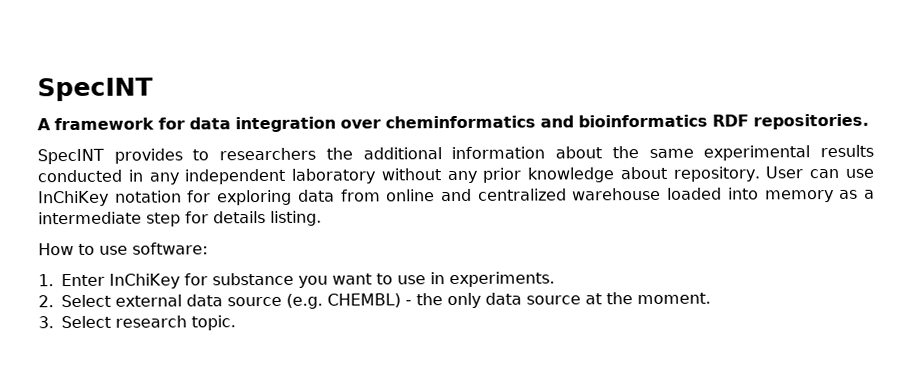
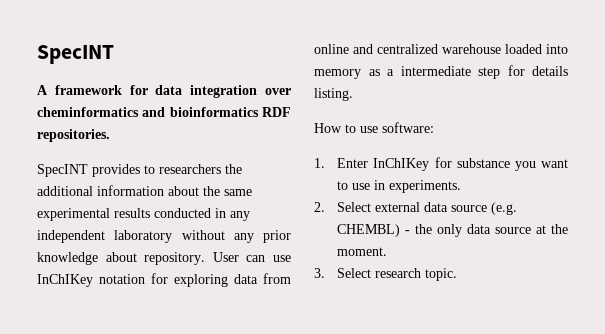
- User can use InChiKey notation for exploring data from online and centralized warehouse loaded into memory as a intermediate step for details listing.
+ User can use InChIKey notation for exploring data from online and centralized warehouse loaded into memory as a intermediate step for details listing.
- 1. Enter InChiKey for substance you want to use in experiments.
+ 1. Enter InChIKey for substance you want to use in experiments.

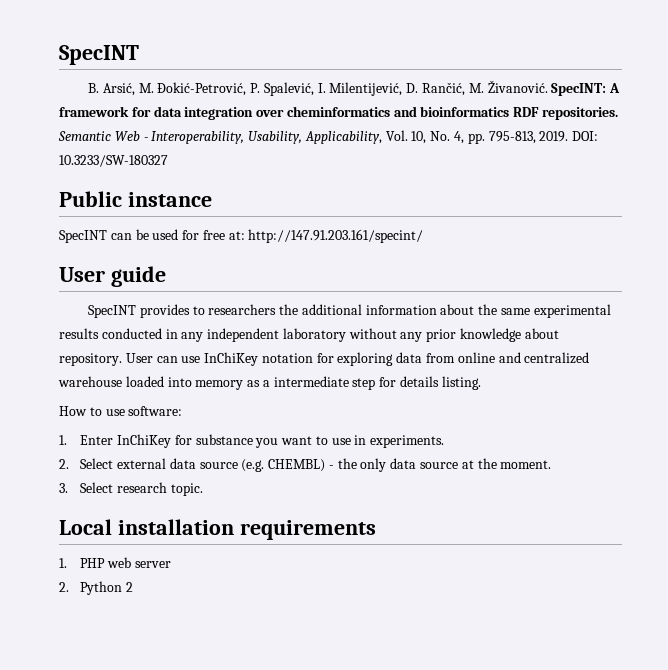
- A framework for data integration over cheminformatics and bioinformatics RDF repositories.
+ B. Arsić, M. Đokić-Petrović, P. Spalević, I. Milentijević, D. Rančić, M. Živanović. SpecINT: A framework for data integration over cheminformatics and bioinformatics RDF repositories. Semantic Web - Interoperability, Usability, Applicability, Vol. 10, No. 4, pp. 795-813, 2019. DOI: 10.3233/SW-180327
+ Public instance
+ SpecINT can be used for free at: http://147.91.203.161/specint/
+ User guide
- User can use InChIKey notation for exploring data from online and centralized warehouse loaded into memory as a intermediate step for details listing.
+ User can use InChiKey notation for exploring data from online and centralized warehouse loaded into memory as a intermediate step for details listing.
- 1. Enter InChIKey for substance you want to use in experiments.
+ 1. Enter InChiKey for substance you want to use in experiments.
+ Local installation requirements
+ 1. PHP web server
+ 2. Python 2

